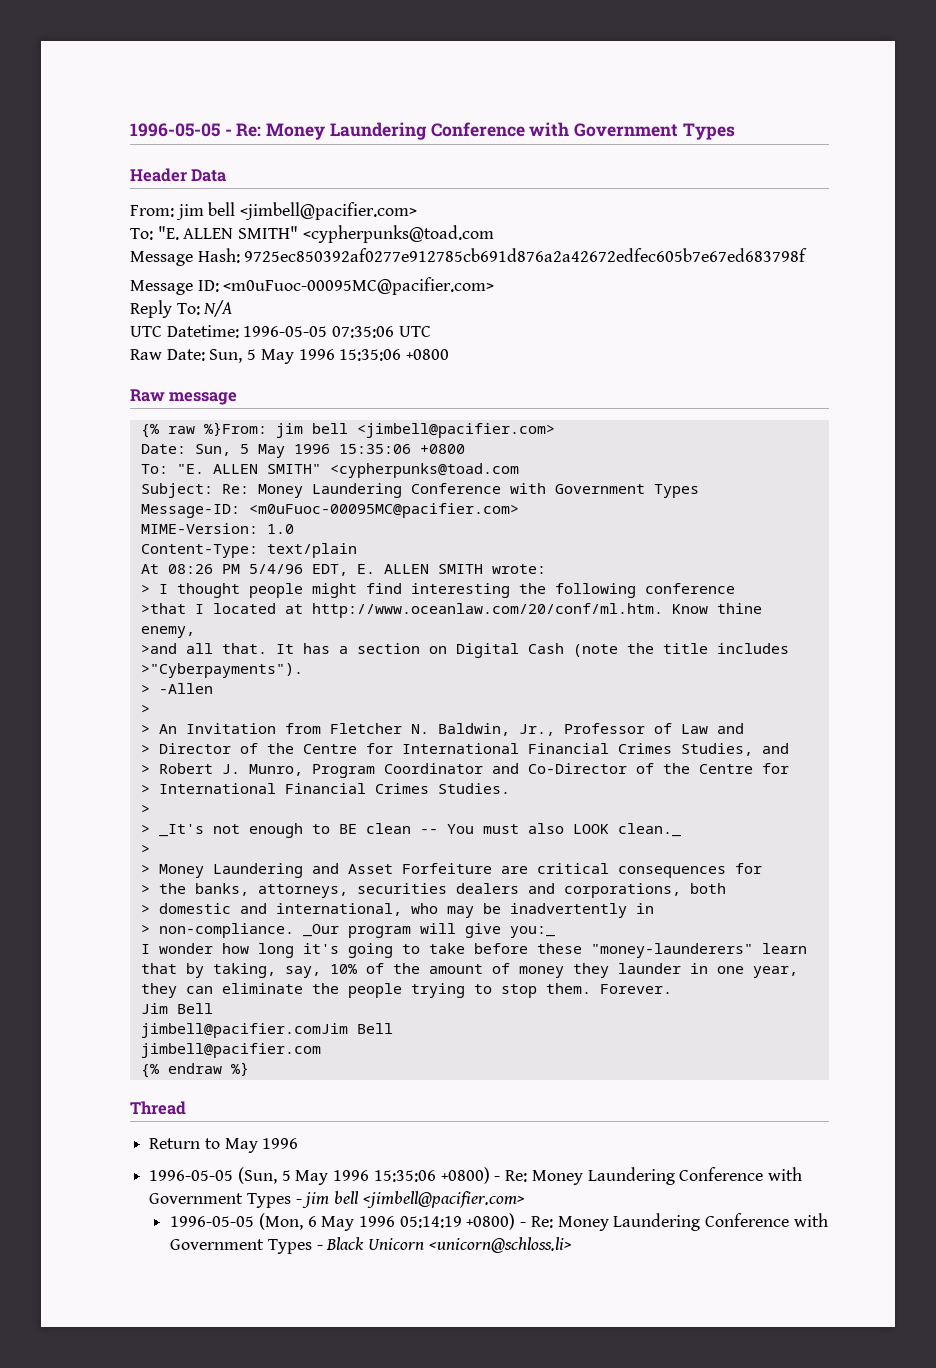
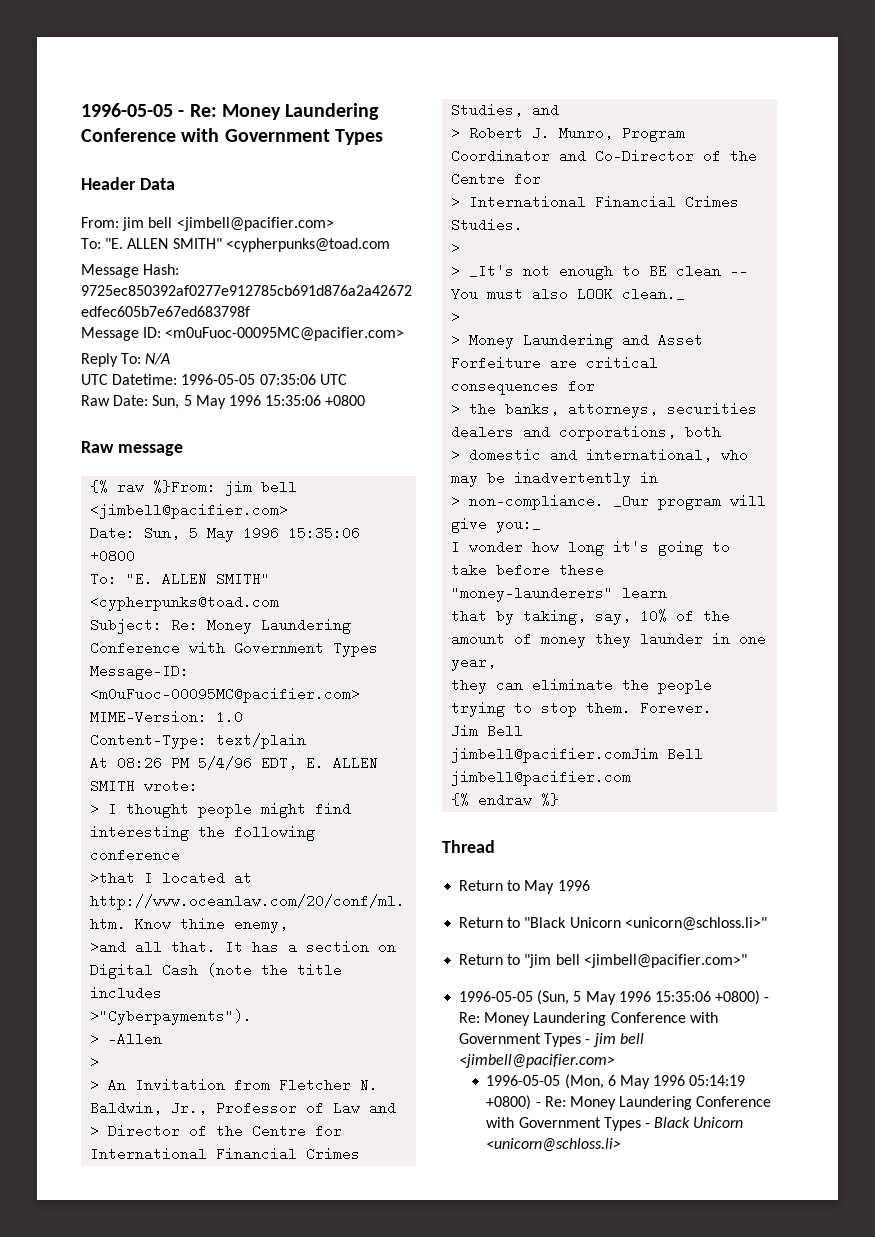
+ Return to "Black Unicorn <unicorn@schloss.li>"
+ Return to "jim bell <jimbell@pacifier.com>"

